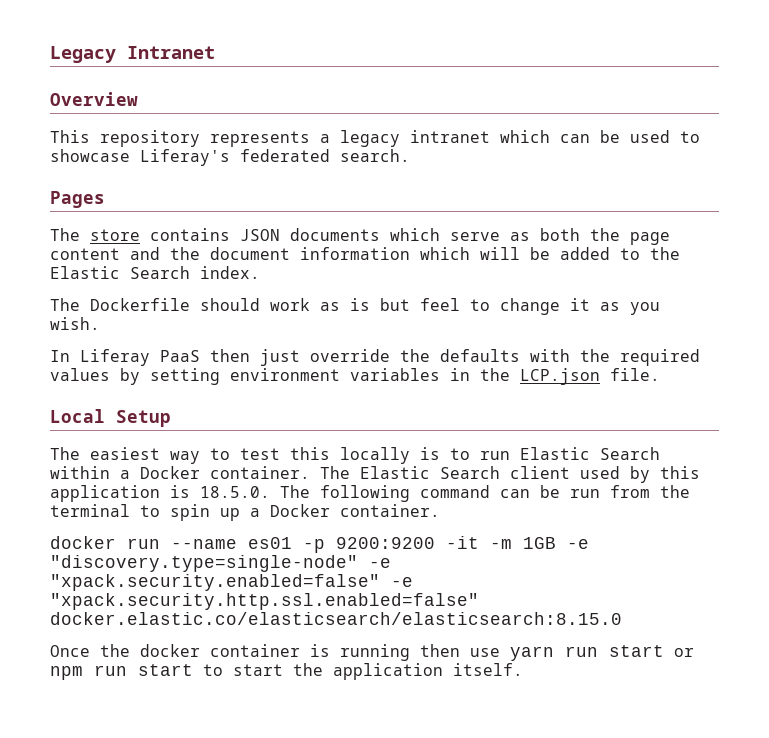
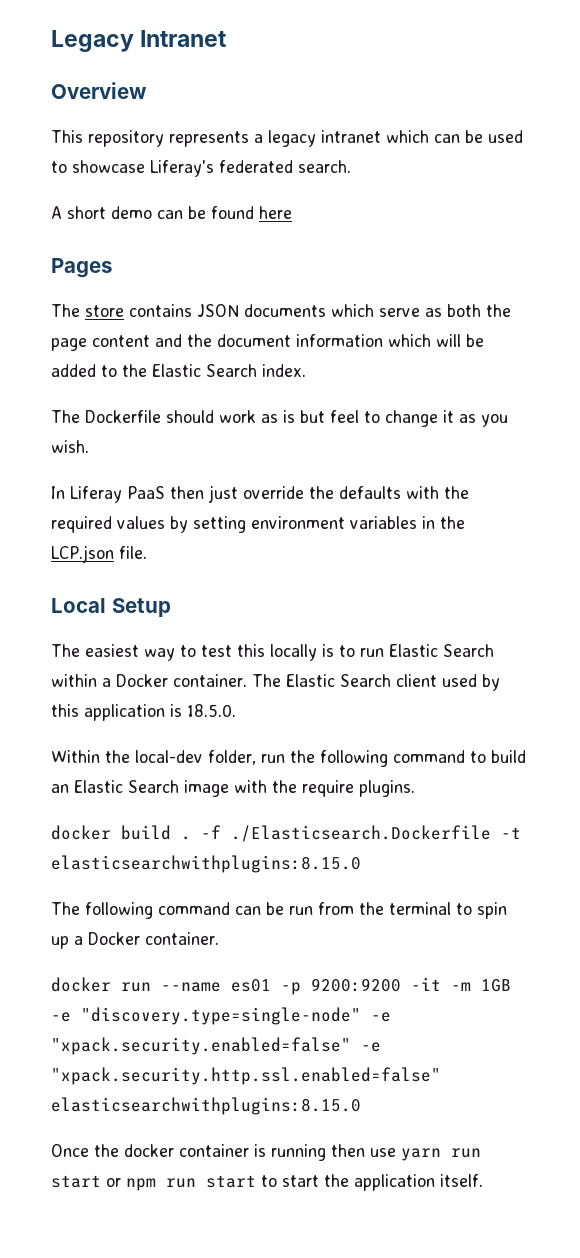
+ A short demo can be found here
- The Elastic Search client used by this application is 18.5.0. The following command can be run from the terminal to spin up a Docker container.
+ The Elastic Search client used by this application is 18.5.0.
+ Within the local-dev folder, run the following command to build an Elastic Search image with the require plugins.
+ docker build . -f ./Elasticsearch.Dockerfile -t elasticsearchwithplugins:8.15.0
+ The following command can be run from the terminal to spin up a Docker container.
- docker run --name es01 -p 9200:9200 -it -m 1GB -e "discovery.type=single-node" -e "xpack.security.enabled=false" -e "xpack.security.http.ssl.enabled=false" docker.elastic.co/elasticsearch/elasticsearch:8.15.0
+ docker run --name es01 -p 9200:9200 -it -m 1GB -e "discovery.type=single-node" -e "xpack.security.enabled=false" -e "xpack.security.http.ssl.enabled=false" elasticsearchwithplugins:8.15.0

